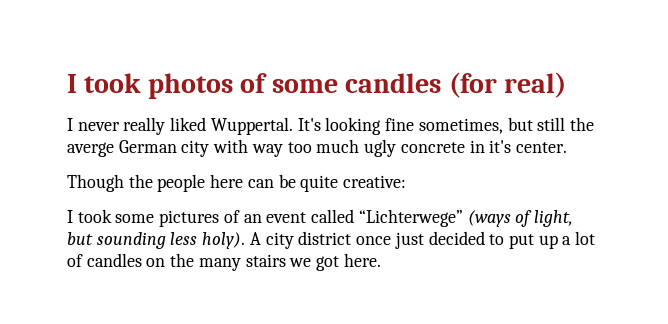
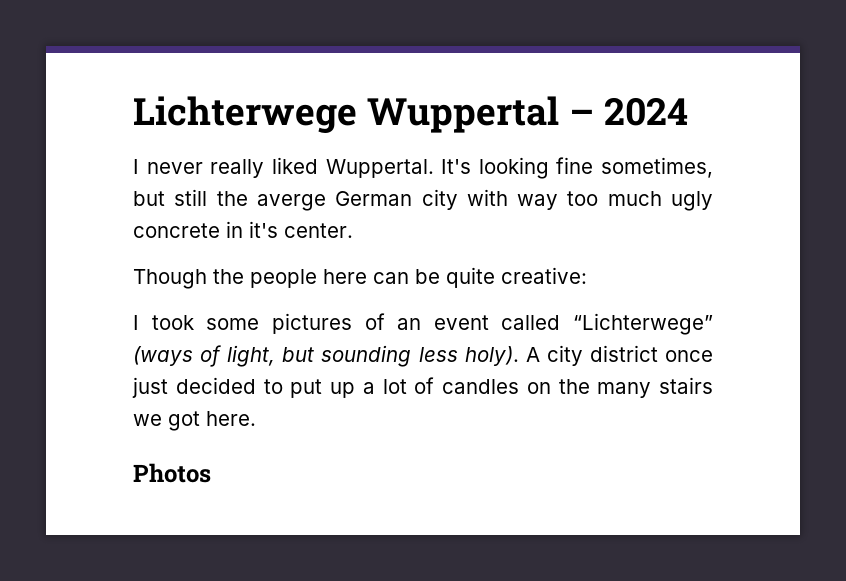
- I took photos of some candles (for real)
+ Lichterwege Wuppertal – 2024
+ Photos

